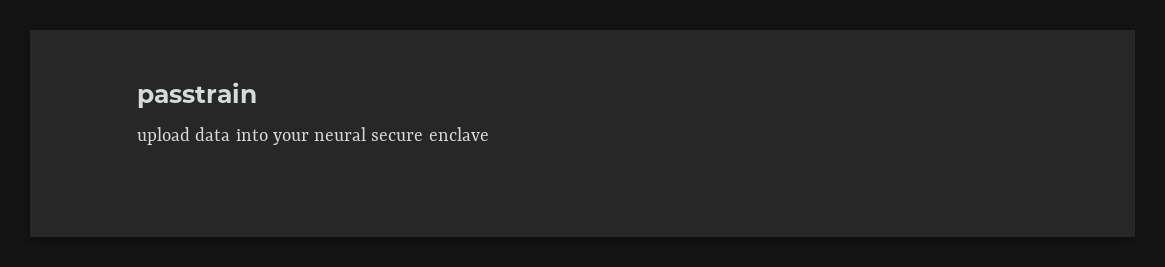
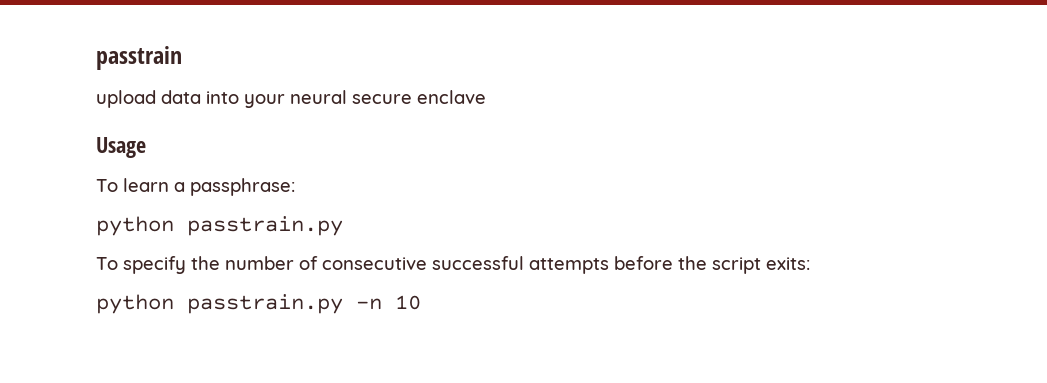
+ Usage
+ To learn a passphrase:
+ python passtrain.py
+ To specify the number of consecutive successful attempts before the script exits:
+ python passtrain.py -n 10

